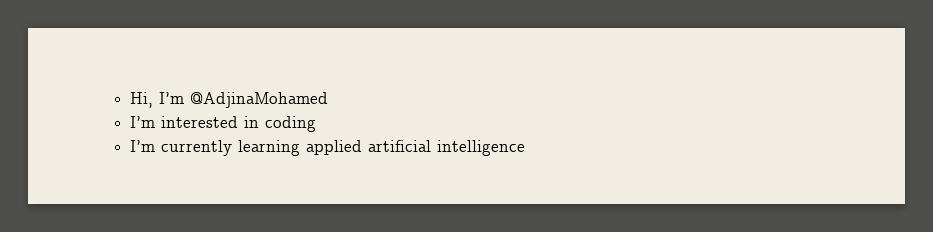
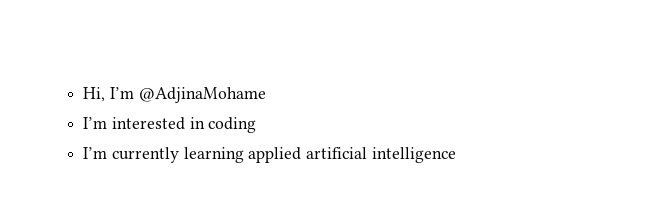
- Hi, I’m @AdjinaMohamed
+ Hi, I’m @AdjinaMohame

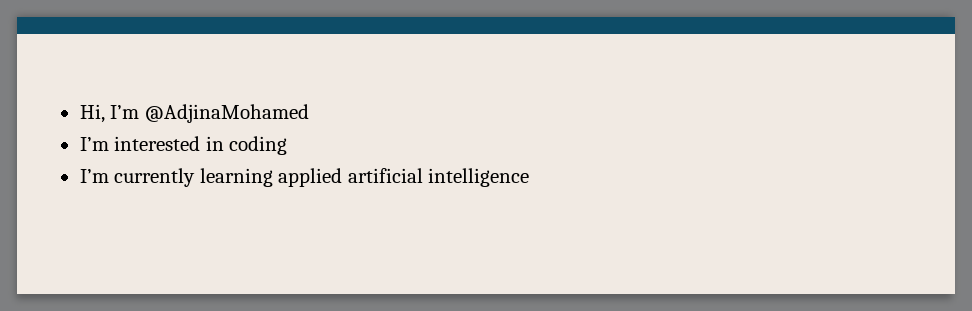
- Hi, I’m @AdjinaMohame
+ Hi, I’m @AdjinaMohamed

